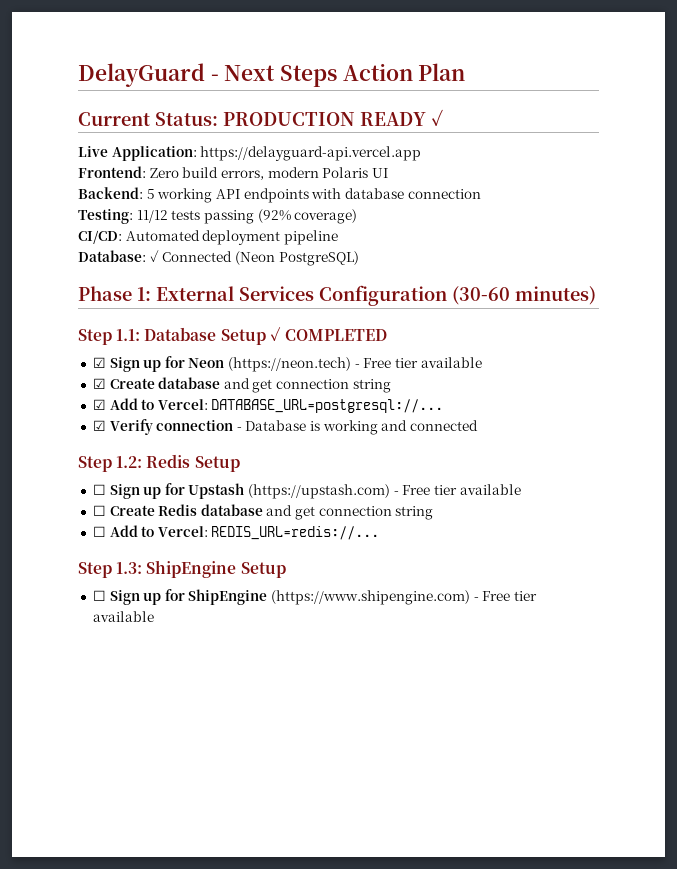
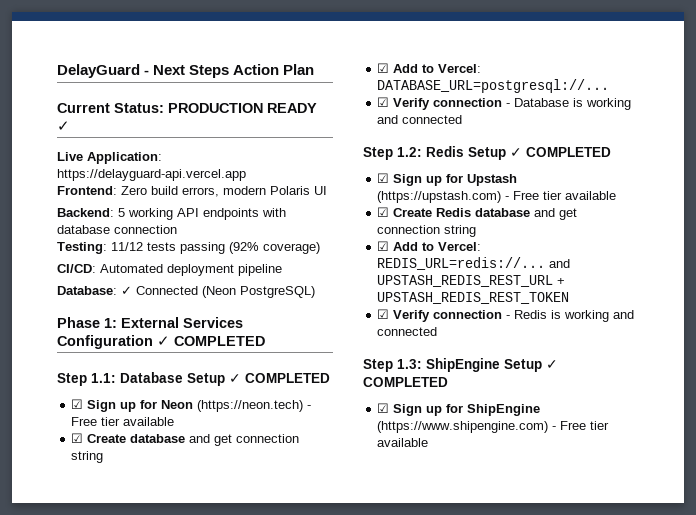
- Phase 1: External Services Configuration (30-60 minutes)
+ Phase 1: External Services Configuration ✓ COMPLETED
- Step 1.2: Redis Setup
- ☐ Sign up for Upstash (https://upstash.com) - Free tier available
+ Step 1.2: Redis Setup ✓ COMPLETED
+ ☑ Sign up for Upstash (https://upstash.com) - Free tier available
- ☐ Create Redis database and get connection string
+ ☑ Create Redis database and get connection string
- ☐ Add to Vercel: REDIS_URL=redis://...
+ ☑ Add to Vercel: REDIS_URL=redis://... and UPSTASH_REDIS_REST_URL + UPSTASH_REDIS_REST_TOKEN
+ ☑ Verify connection - Redis is working and connected
- Step 1.3: ShipEngine Setup
- ☐ Sign up for ShipEngine (https://www.shipengine.com) - Free tier available
+ Step 1.3: ShipEngine Setup ✓ COMPLETED
+ ☑ Sign up for ShipEngine (https://www.shipengine.com) - Free tier available

